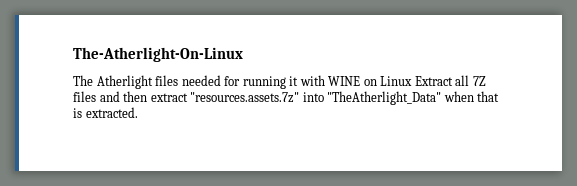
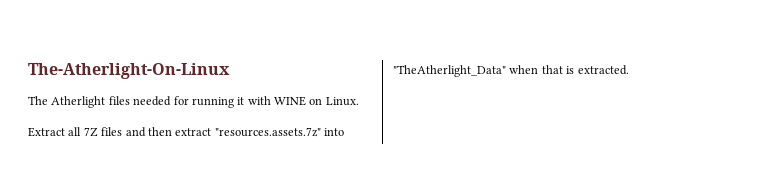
- The Atherlight files needed for running it with WINE on Linux Extract all 7Z files and then extract "resources.assets.7z" into "TheAtherlight_Data" when that is extracted.
+ The Atherlight files needed for running it with WINE on Linux.
+ Extract all 7Z files and then extract "resources.assets.7z" into "TheAtherlight_Data" when that is extracted.

